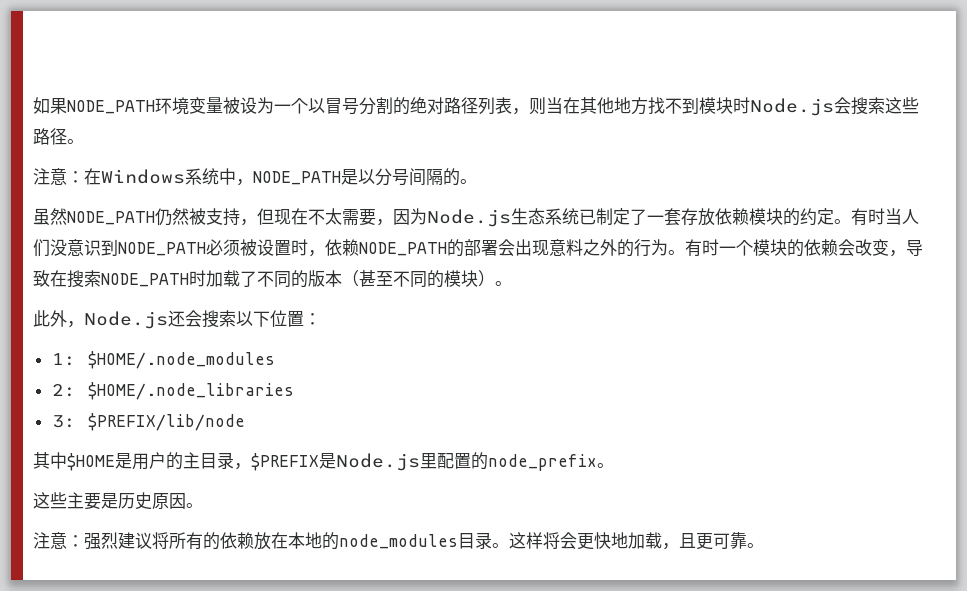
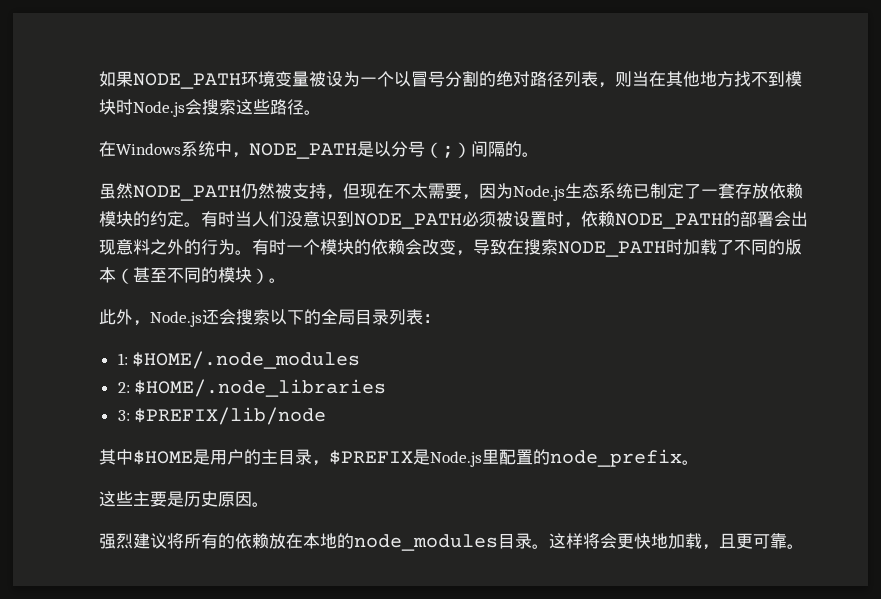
- 注意：在Windows系统中，NODE_PATH是以分号间隔的。
+ 在Windows系统中，NODE_PATH是以分号（;）间隔的。
- 此外，Node.js还会搜索以下位置：
+ 此外，Node.js还会搜索以下的全局目录列表：
- 注意：强烈建议将所有的依赖放在本地的node_modules目录。
+ 强烈建议将所有的依赖放在本地的node_modules目录。

